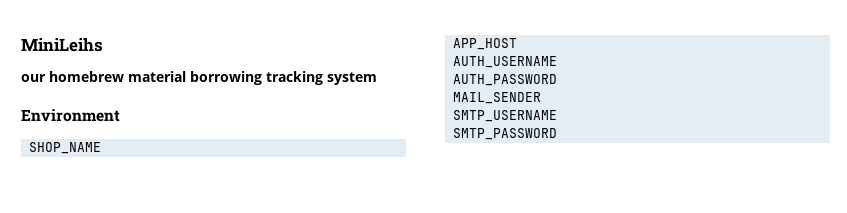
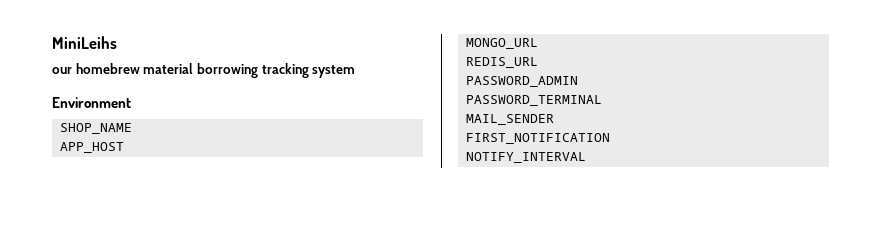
- AUTH_USERNAME
- AUTH_PASSWORD
+ MONGO_URL
+ REDIS_URL
+ PASSWORD_ADMIN
+ PASSWORD_TERMINAL
- SMTP_USERNAME
- SMTP_PASSWORD
+ FIRST_NOTIFICATION
+ NOTIFY_INTERVAL

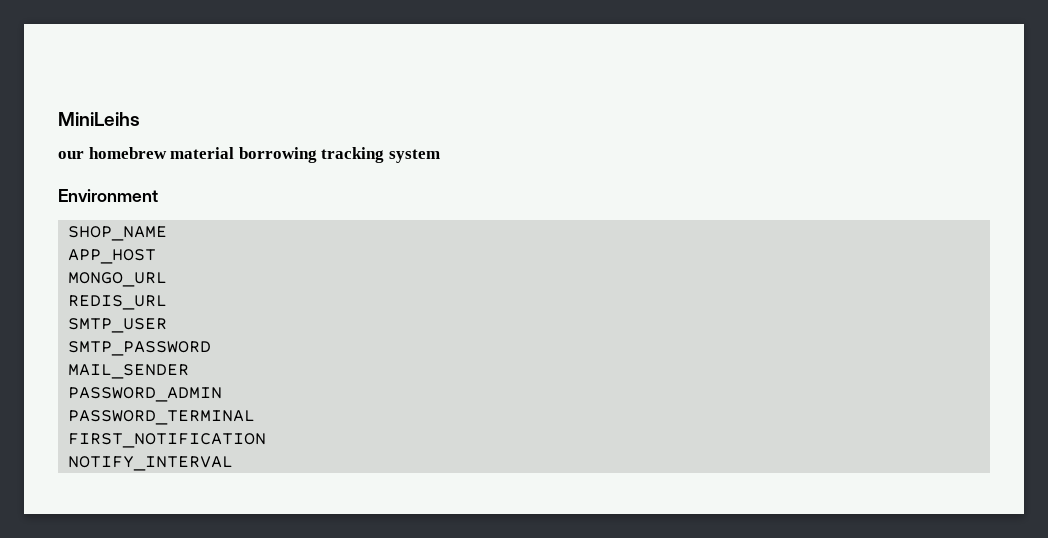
+ SMTP_USER
+ SMTP_PASSWORD
+ MAIL_SENDER
- MAIL_SENDER

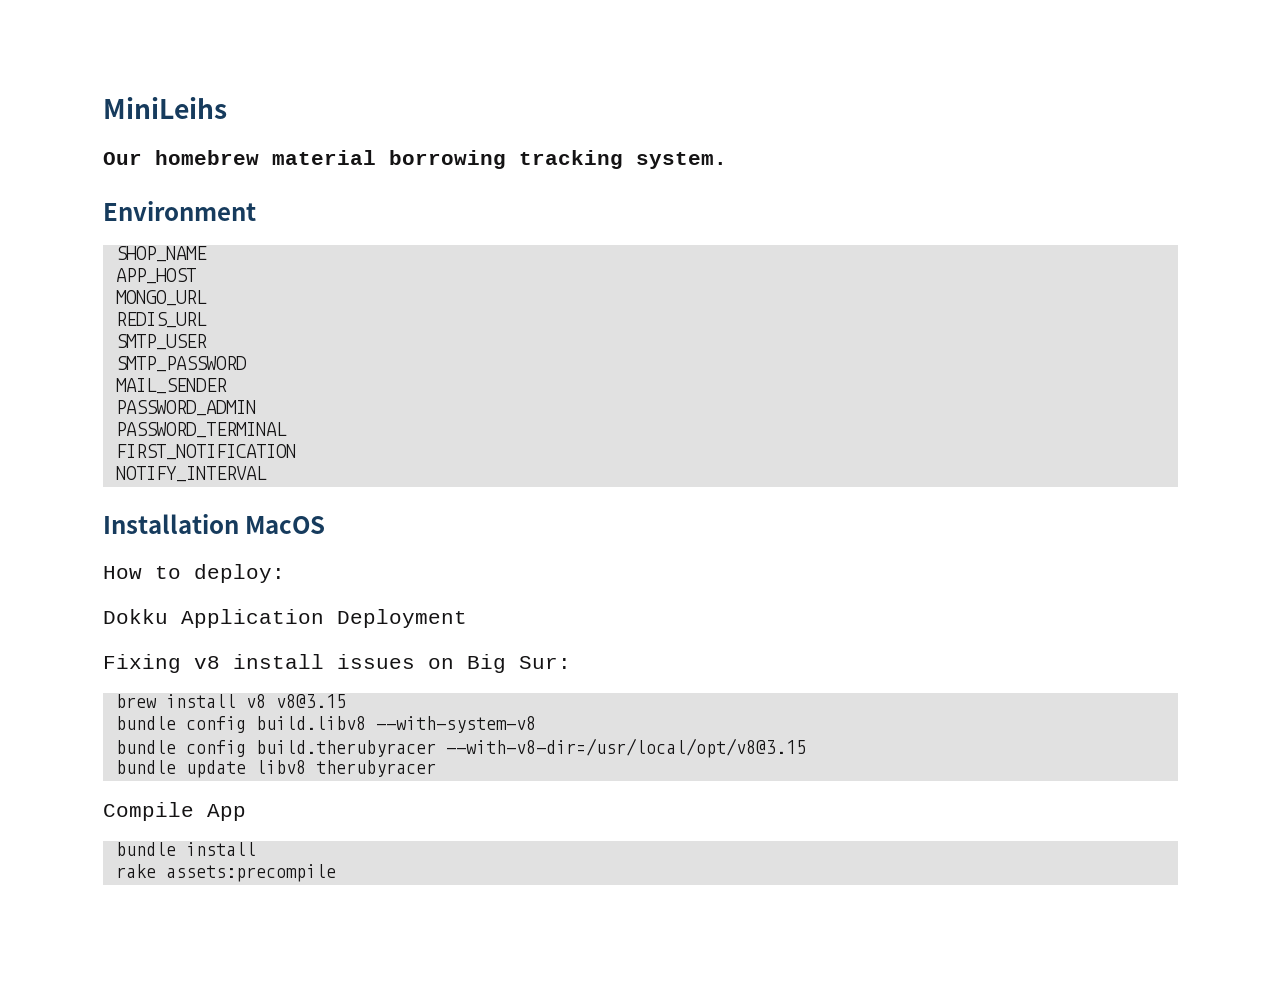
- our homebrew material borrowing tracking system
+ Our homebrew material borrowing tracking system.
+ Installation MacOS
+ How to deploy:
+ Dokku Application Deployment
+ Fixing v8 install issues on Big Sur:
+ brew install v8 v8@3.15
+ bundle config build.libv8 --with-system-v8
+ bundle config build.therubyracer --with-v8-dir=/usr/local/opt/v8@3.15
+ bundle update libv8 therubyracer
+ Compile App
+ bundle install
+ rake assets:precompile

